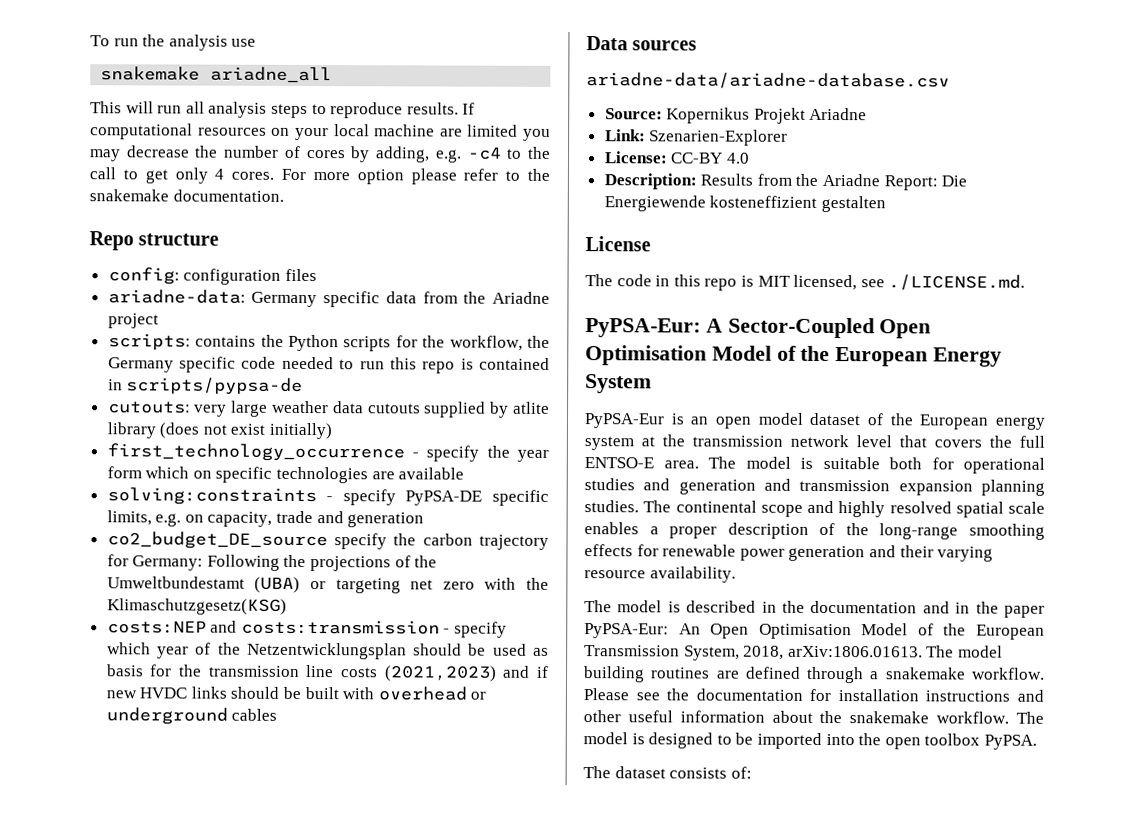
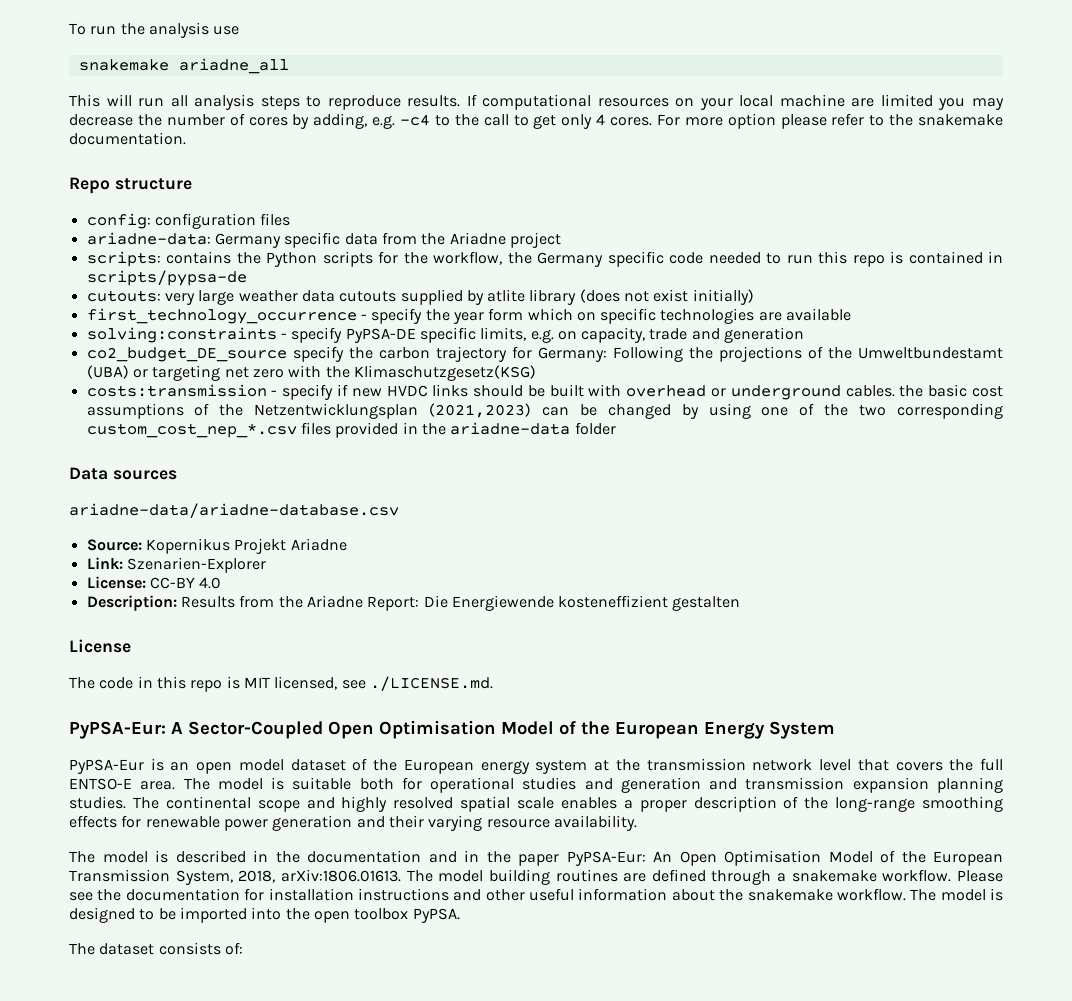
- costs:NEP and costs:transmission - specify which year of the Netzentwicklungsplan should be used as basis for the transmission line costs (2021,2023) and if new HVDC links should be built with overhead or underground cables
+ costs:transmission - specify if new HVDC links should be built with overhead or underground cables. the basic cost assumptions of the Netzentwicklungsplan (2021,2023) can be changed by using one of the two corresponding custom_cost_nep_*.csv files provided in the ariadne-data folder

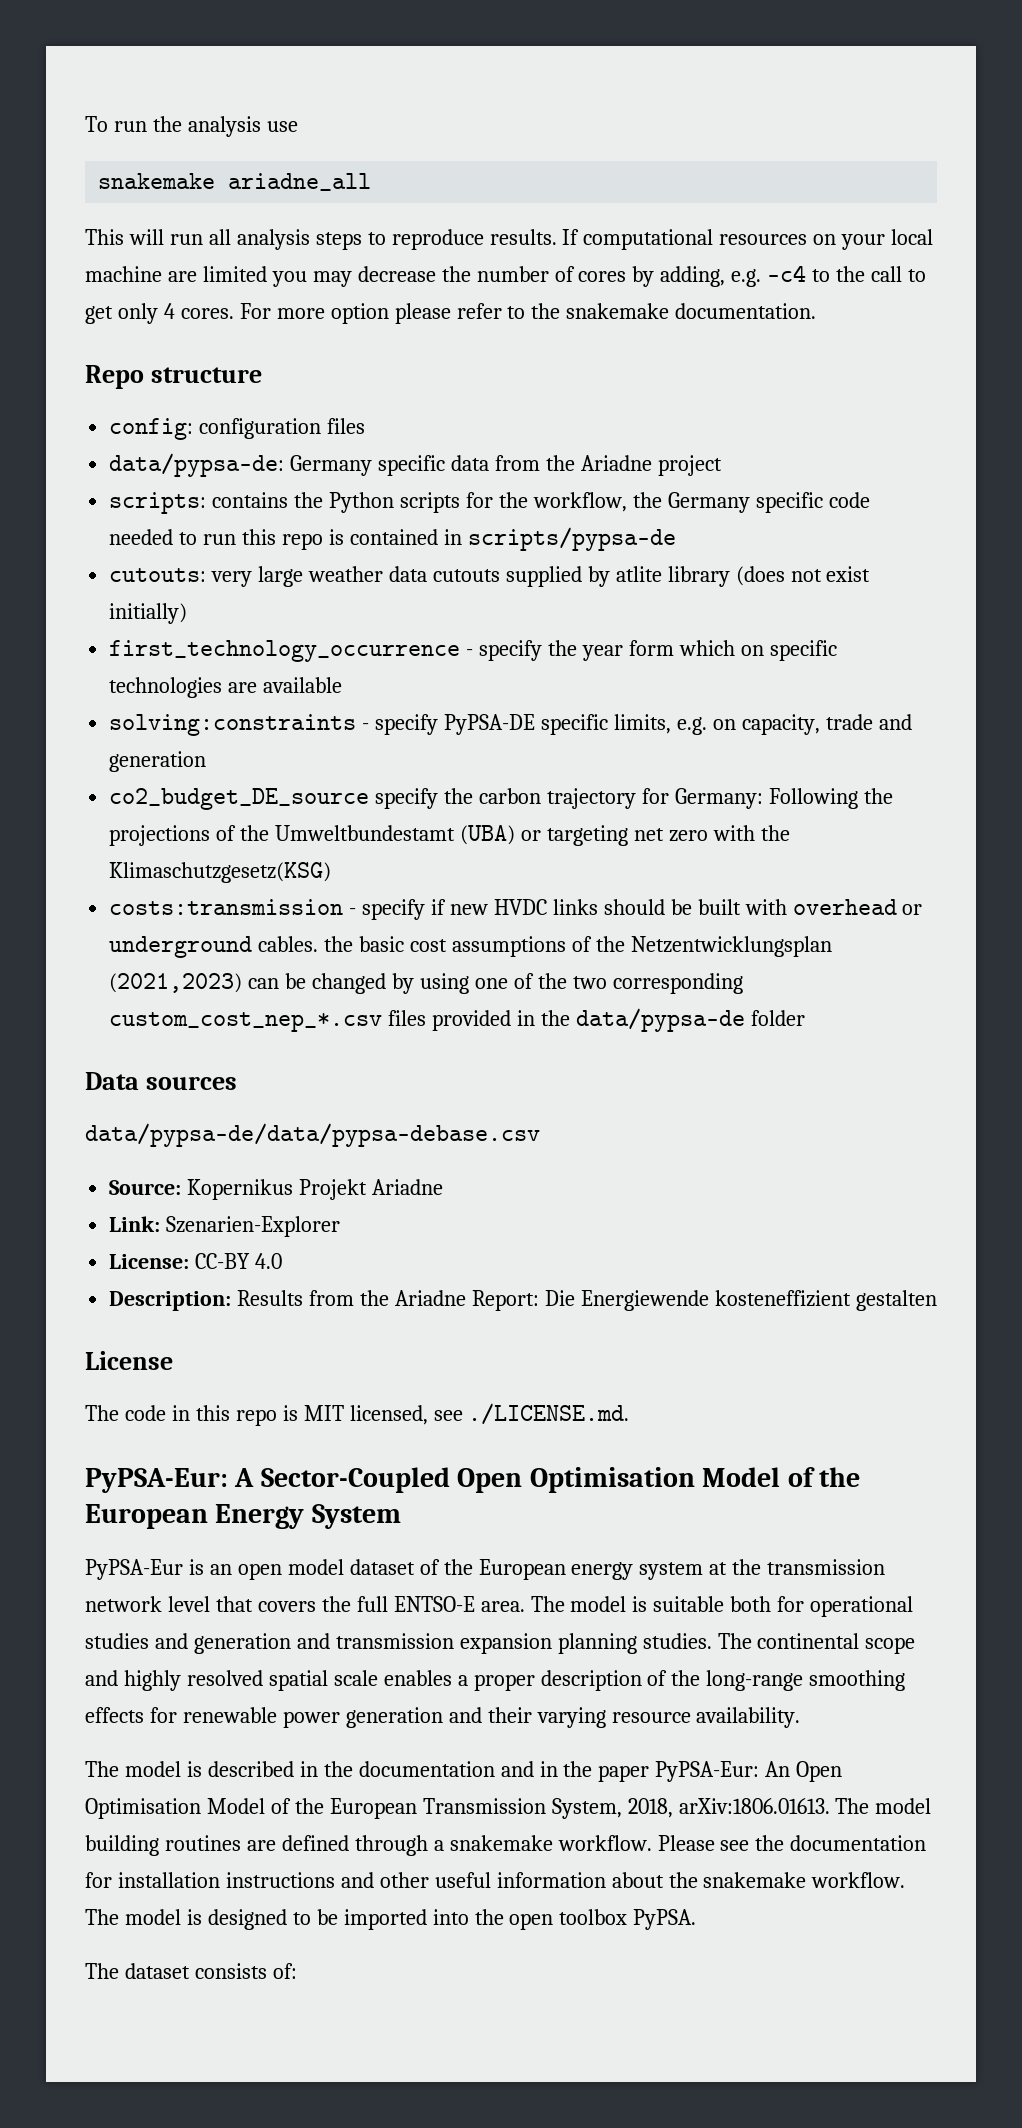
- ariadne-data: Germany specific data from the Ariadne project
+ data/pypsa-de: Germany specific data from the Ariadne project
- costs:transmission - specify if new HVDC links should be built with overhead or underground cables. the basic cost assumptions of the Netzentwicklungsplan (2021,2023) can be changed by using one of the two corresponding custom_cost_nep_*.csv files provided in the ariadne-data folder
+ costs:transmission - specify if new HVDC links should be built with overhead or underground cables. the basic cost assumptions of the Netzentwicklungsplan (2021,2023) can be changed by using one of the two corresponding custom_cost_nep_*.csv files provided in the data/pypsa-de folder
- ariadne-data/ariadne-database.csv
+ data/pypsa-de/data/pypsa-debase.csv

